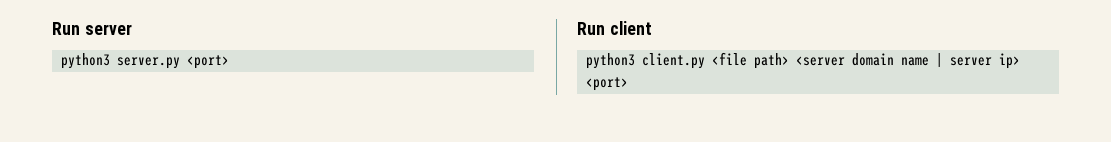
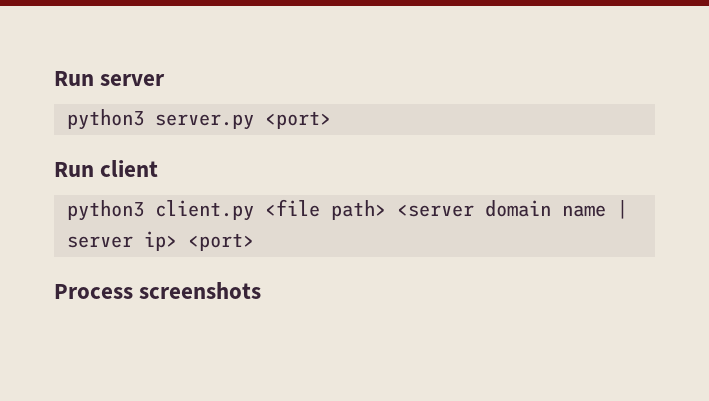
+ Process screenshots

